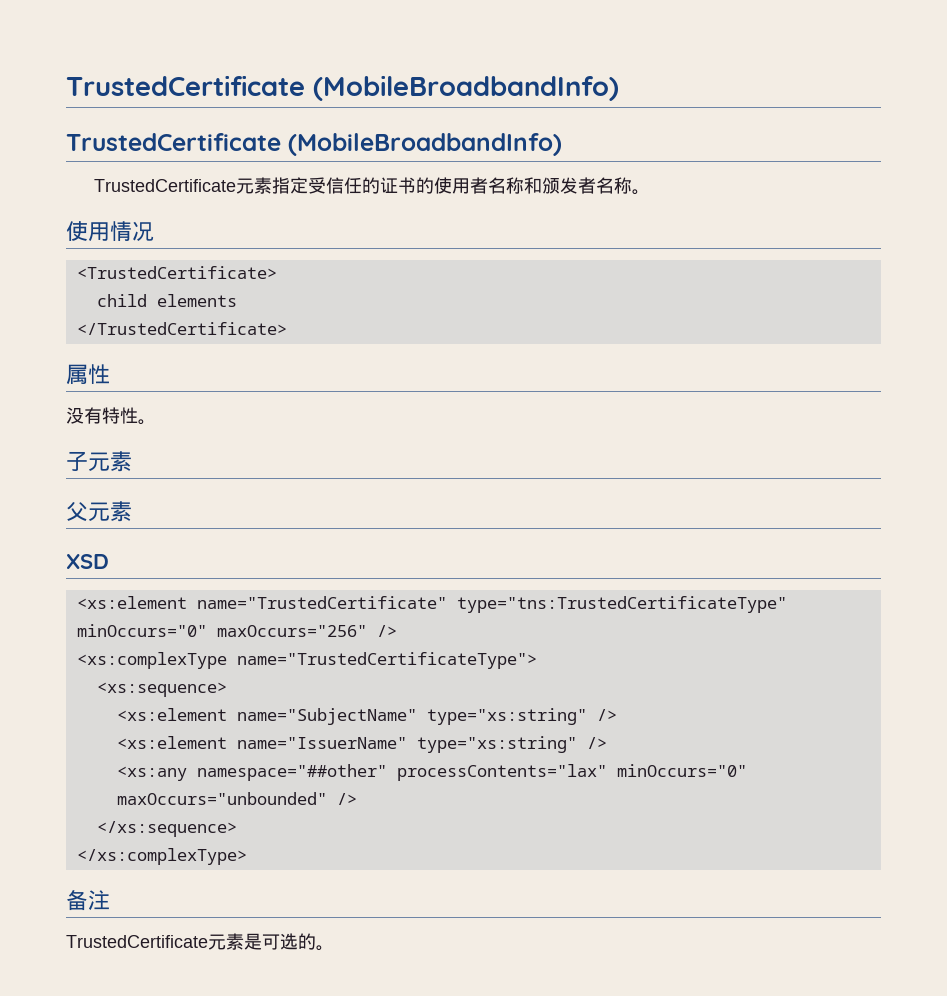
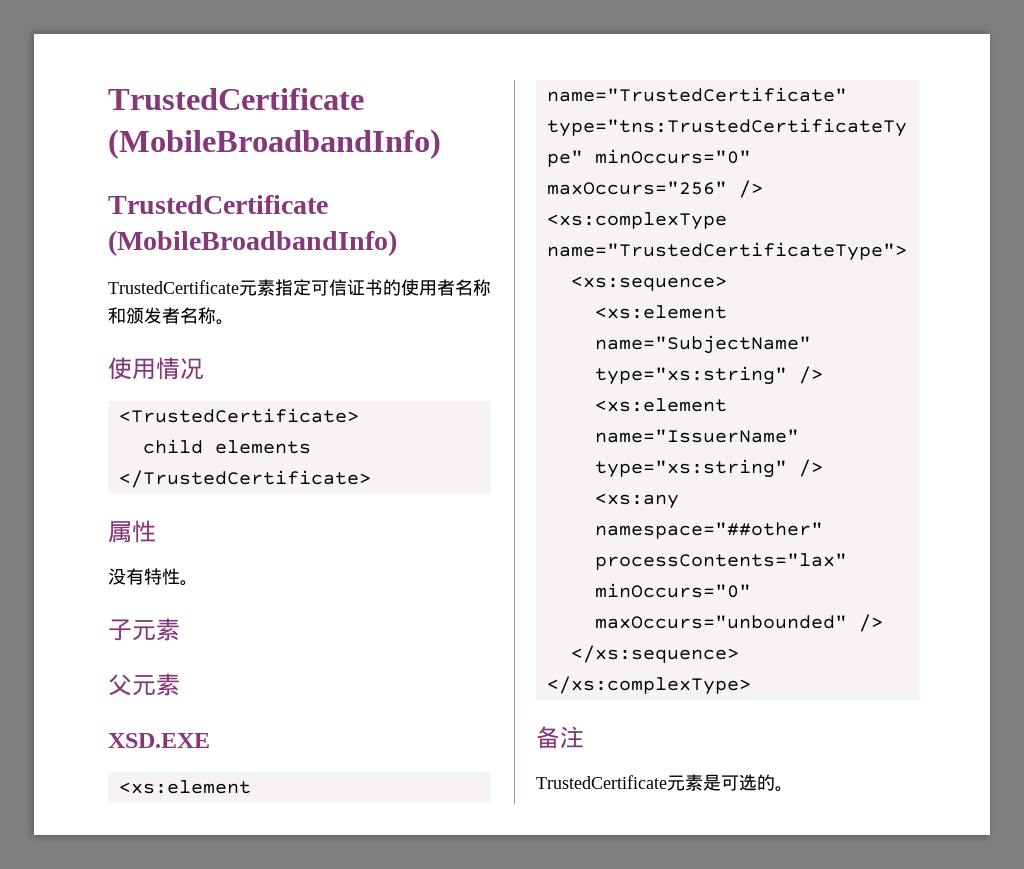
- TrustedCertificate元素指定受信任的证书的使用者名称和颁发者名称。
+ TrustedCertificate元素指定可信证书的使用者名称和颁发者名称。
- XSD
+ XSD.EXE

